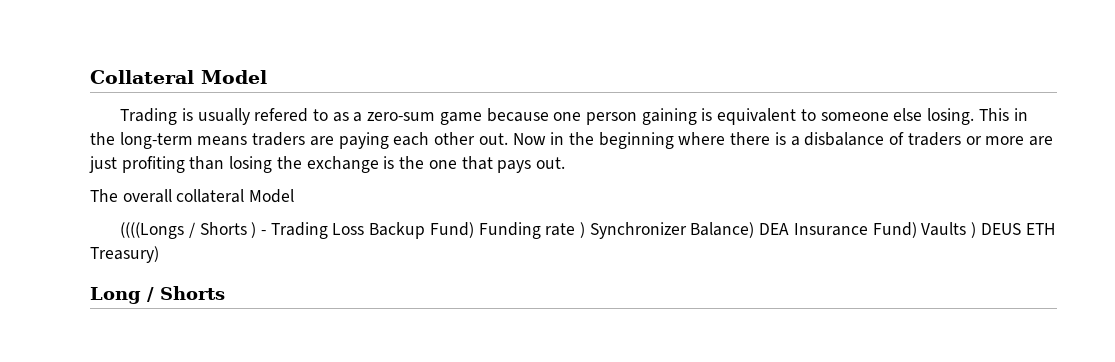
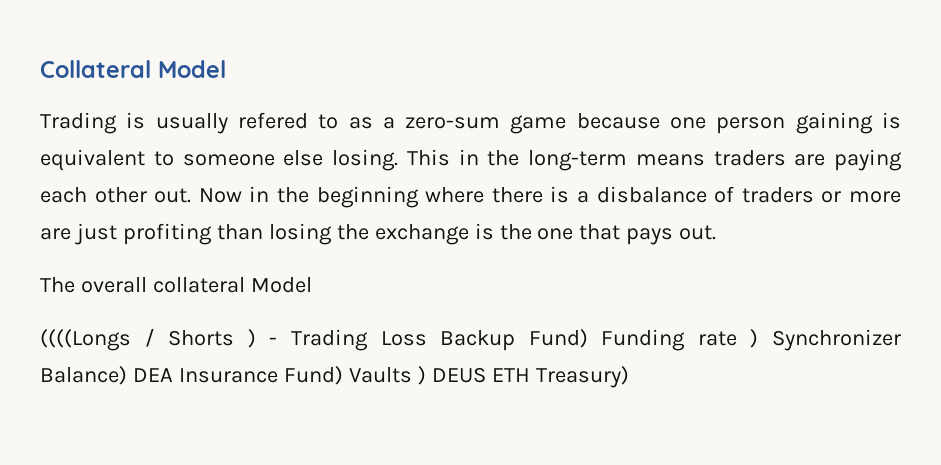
- Long / Shorts

